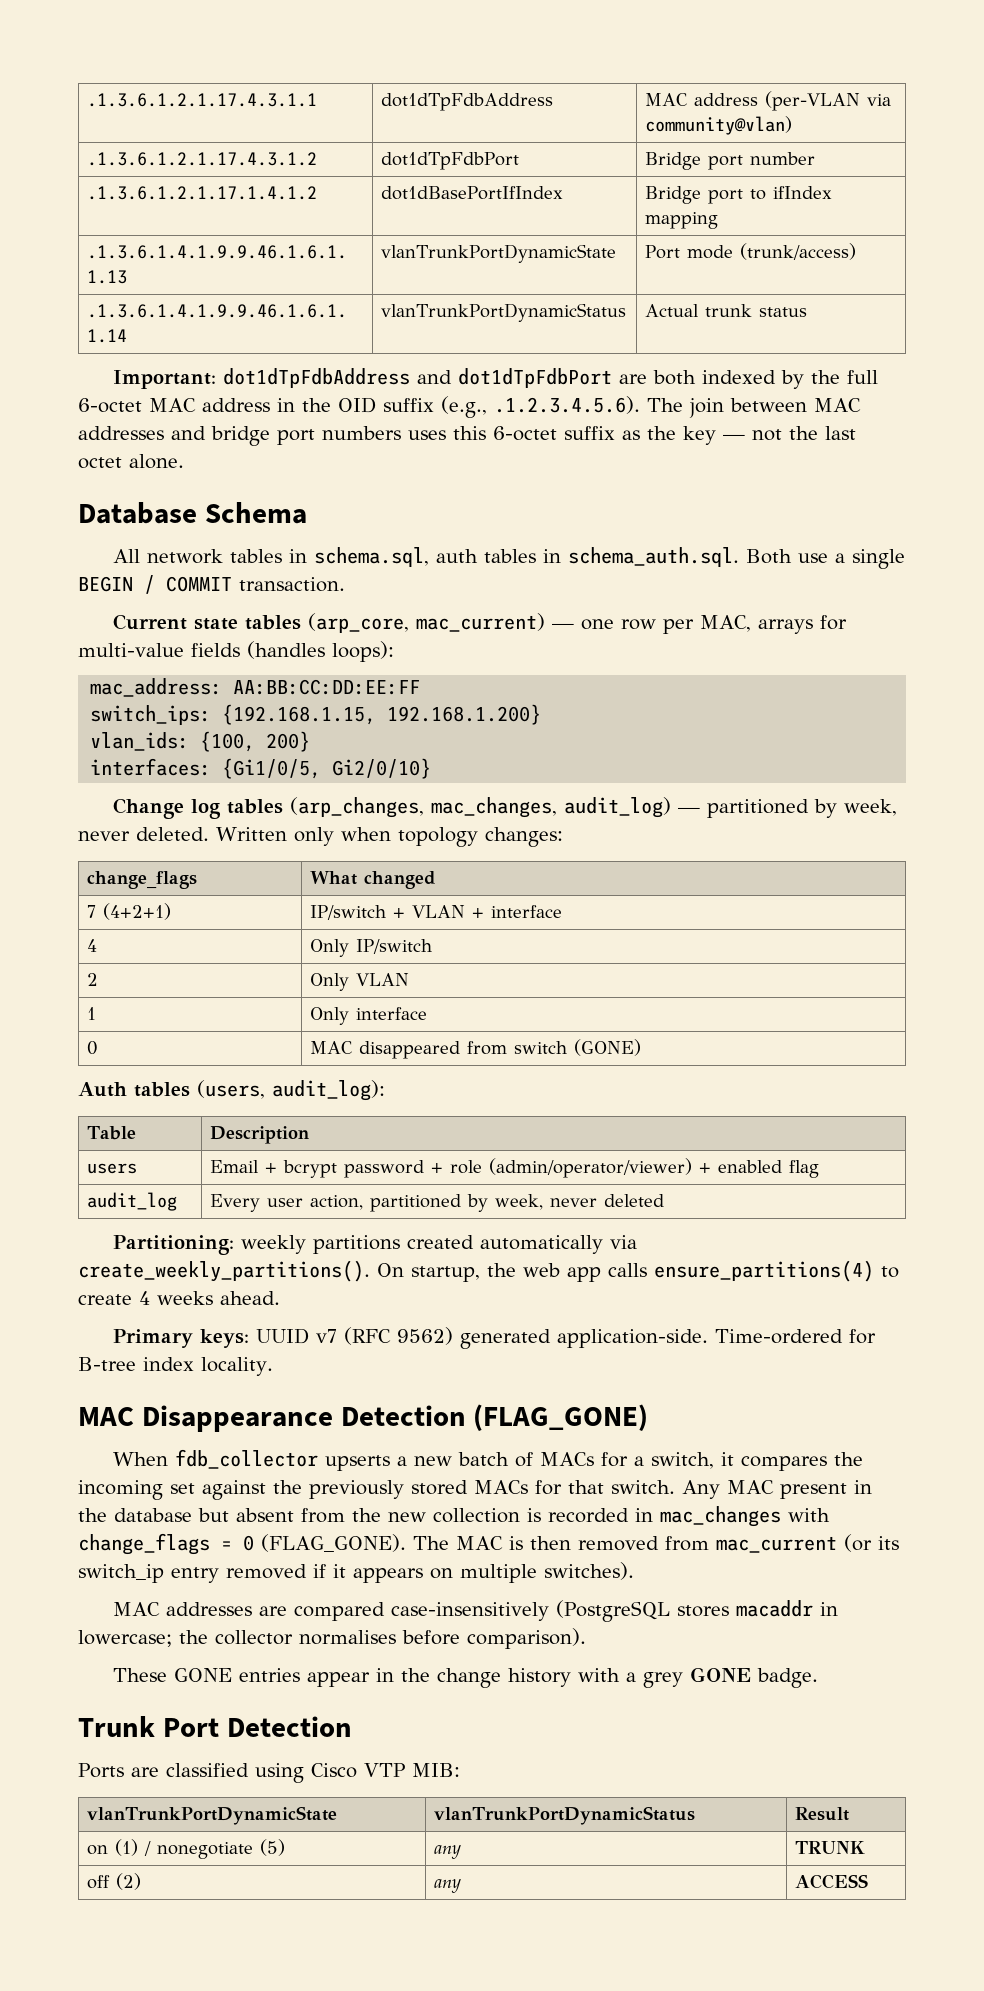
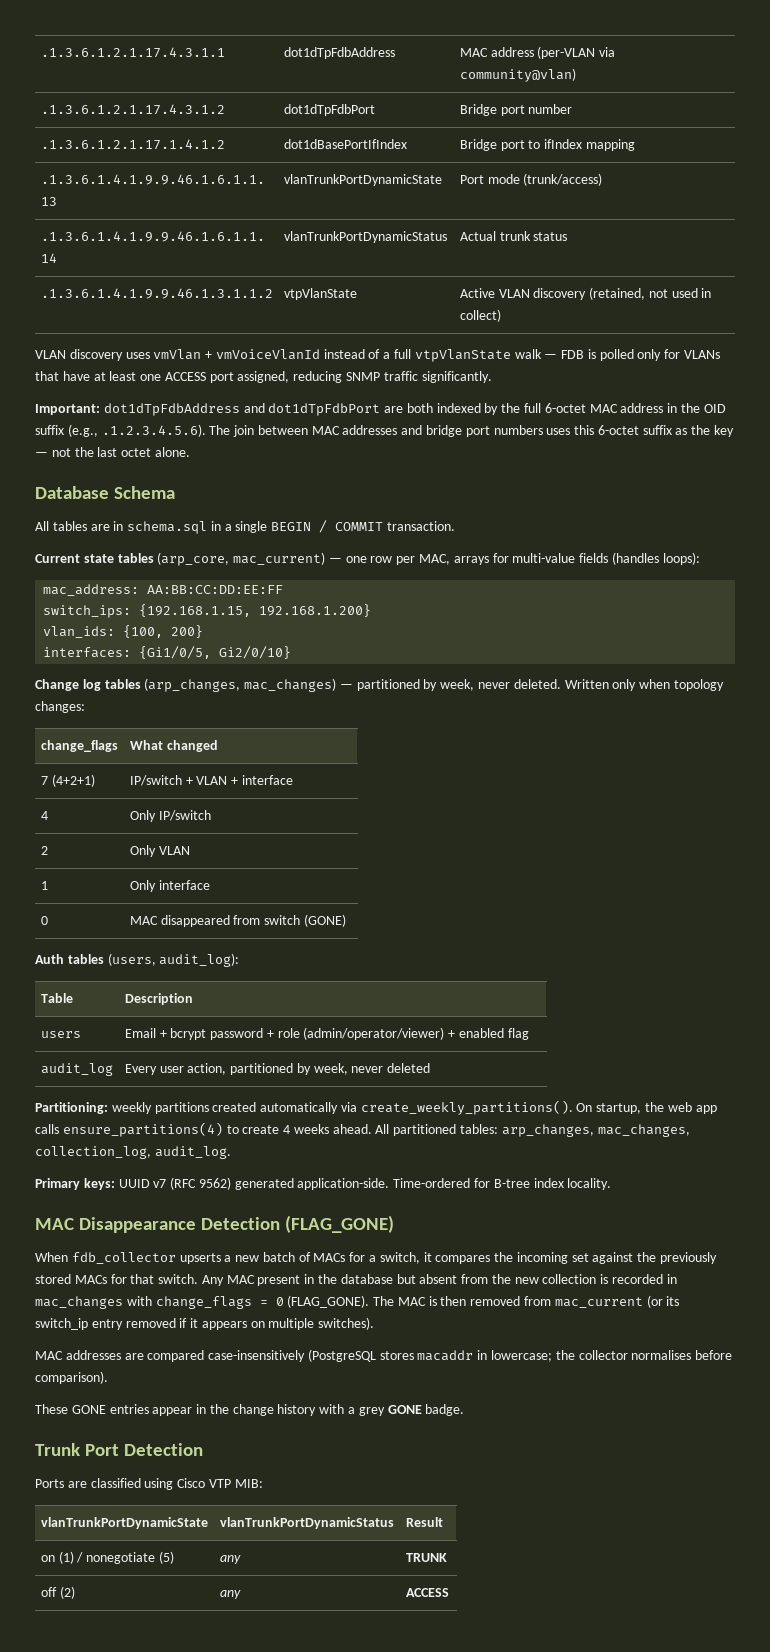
+ .1.3.6.1.4.1.9.9.46.1.3.1.1.2 | vtpVlanState | Active VLAN discovery (retained, not used in collect)
+ VLAN discovery uses vmVlan + vmVoiceVlanId instead of a full vtpVlanState walk — FDB is polled only for VLANs that have at least one ACCESS port assigned, reducing SNMP traffic significantly.
- All network tables in schema.sql, auth tables in schema_auth.sql. Both use a single BEGIN / COMMIT transaction.
+ All tables are in schema.sql in a single BEGIN / COMMIT transaction.
- Change log tables (arp_changes, mac_changes, audit_log) — partitioned by week, never deleted.
+ Change log tables (arp_changes, mac_changes) — partitioned by week, never deleted.
+ All partitioned tables: arp_changes, mac_changes, collection_log, audit_log.

